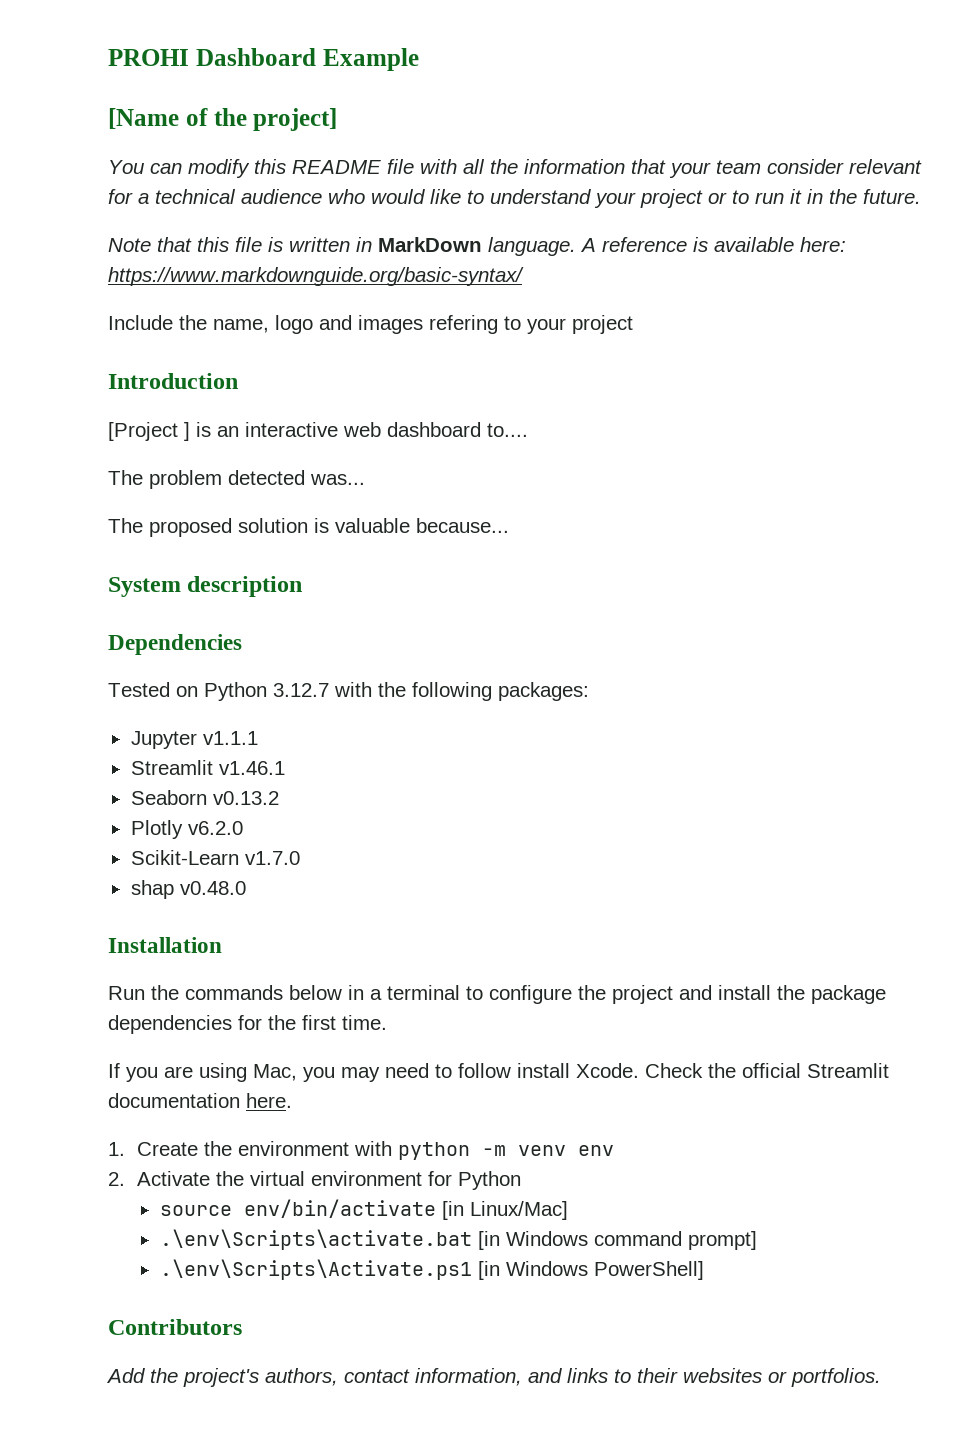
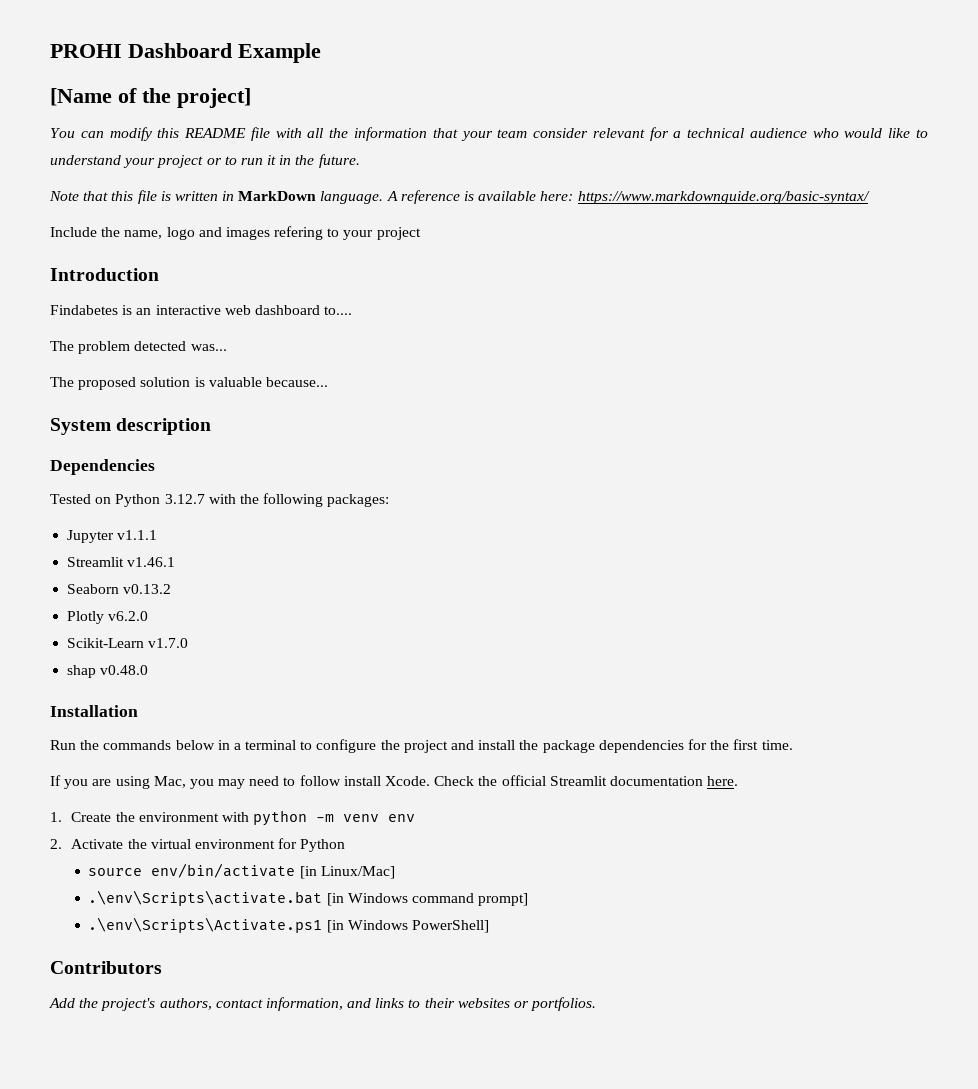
- [Project ] is an interactive web dashboard to....
+ Findabetes is an interactive web dashboard to....

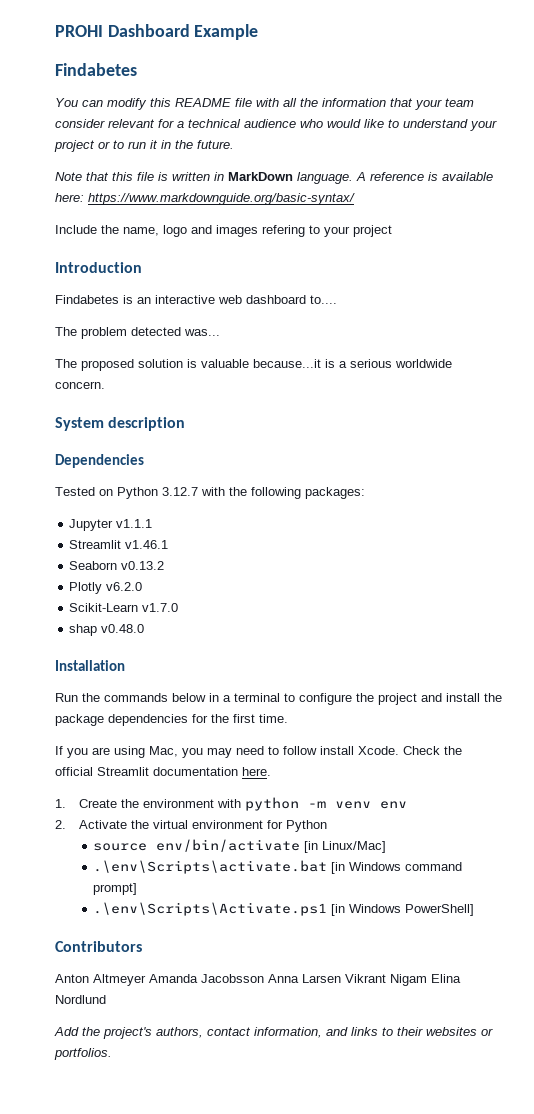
  PROHI Dashboard Example
- [Name of the project]
+ Findabetes
- The proposed solution is valuable because...
+ The proposed solution is valuable because...it is a serious worldwide concern.
+ Anton Altmeyer Amanda Jacobsson Anna Larsen Vikrant Nigam Elina Nordlund

